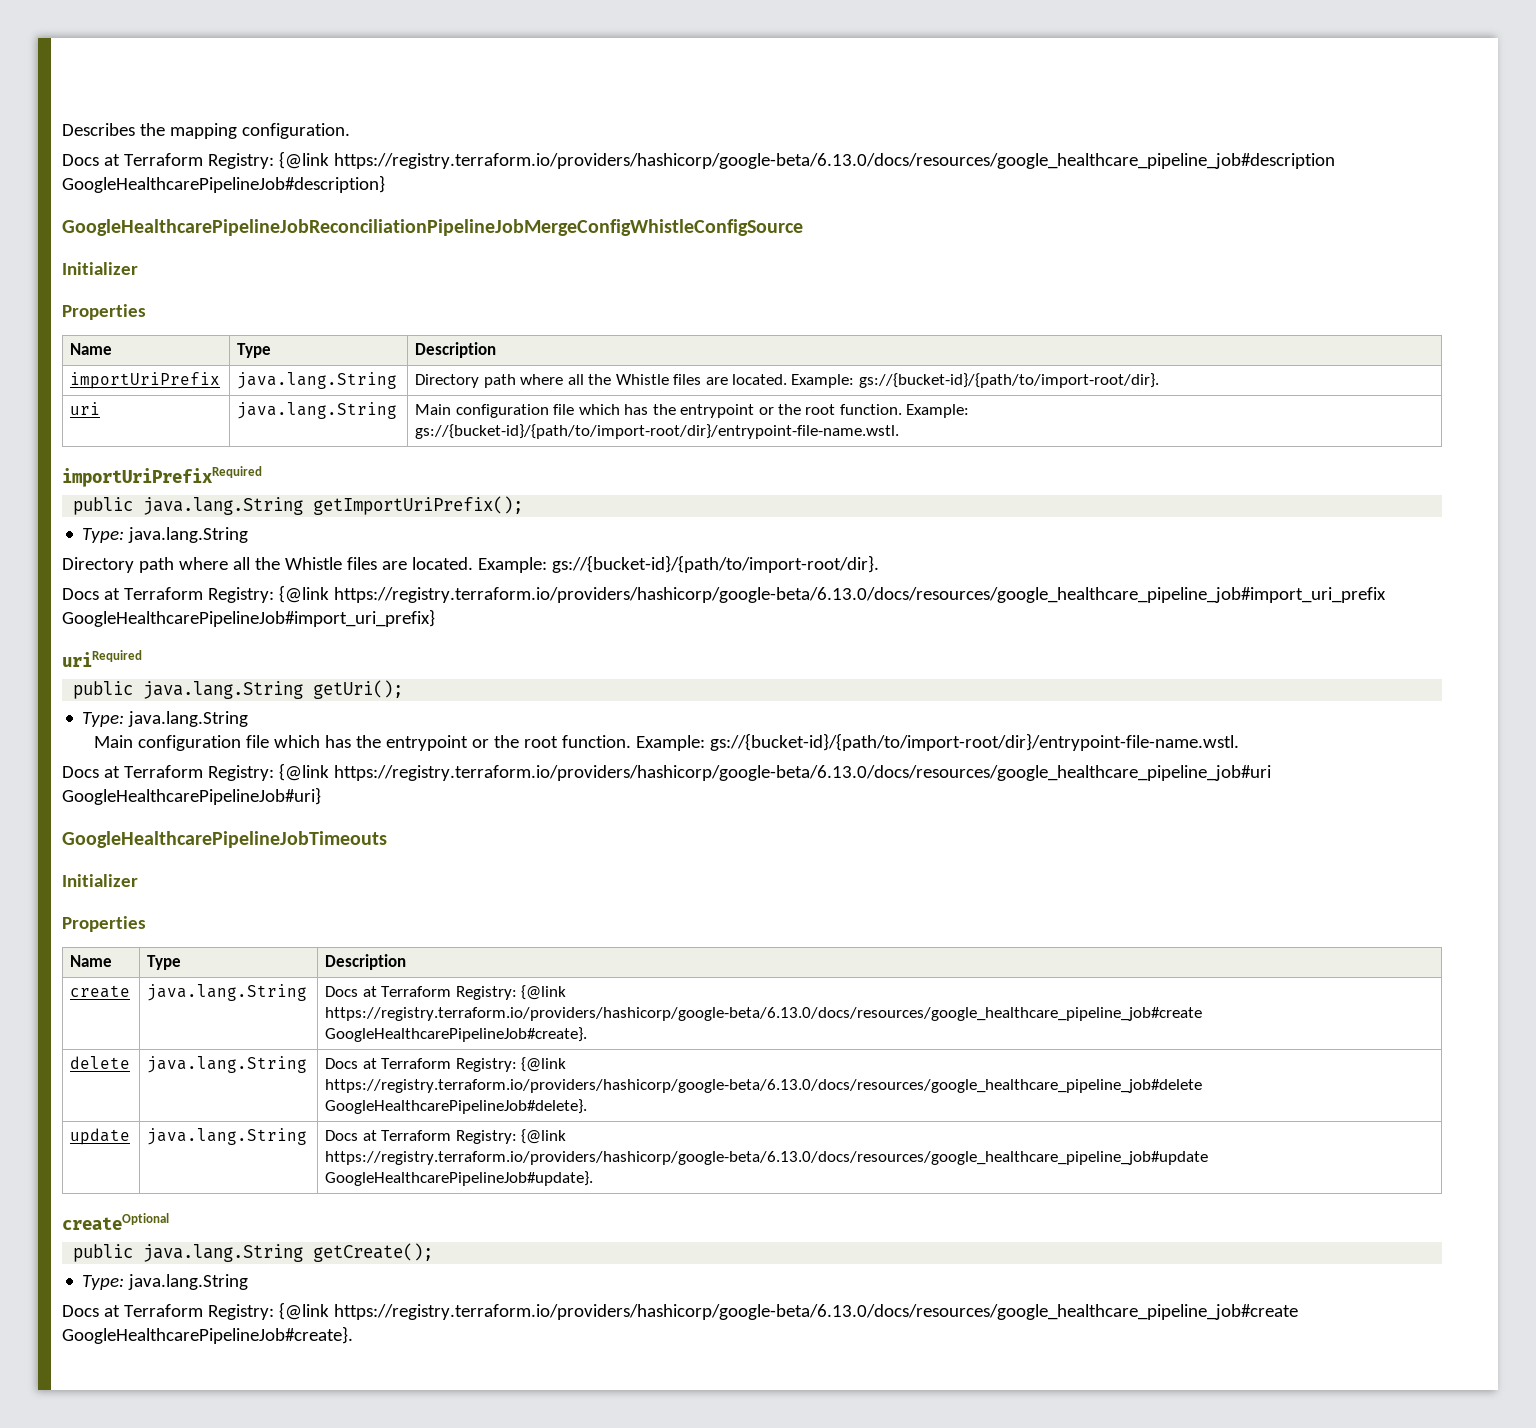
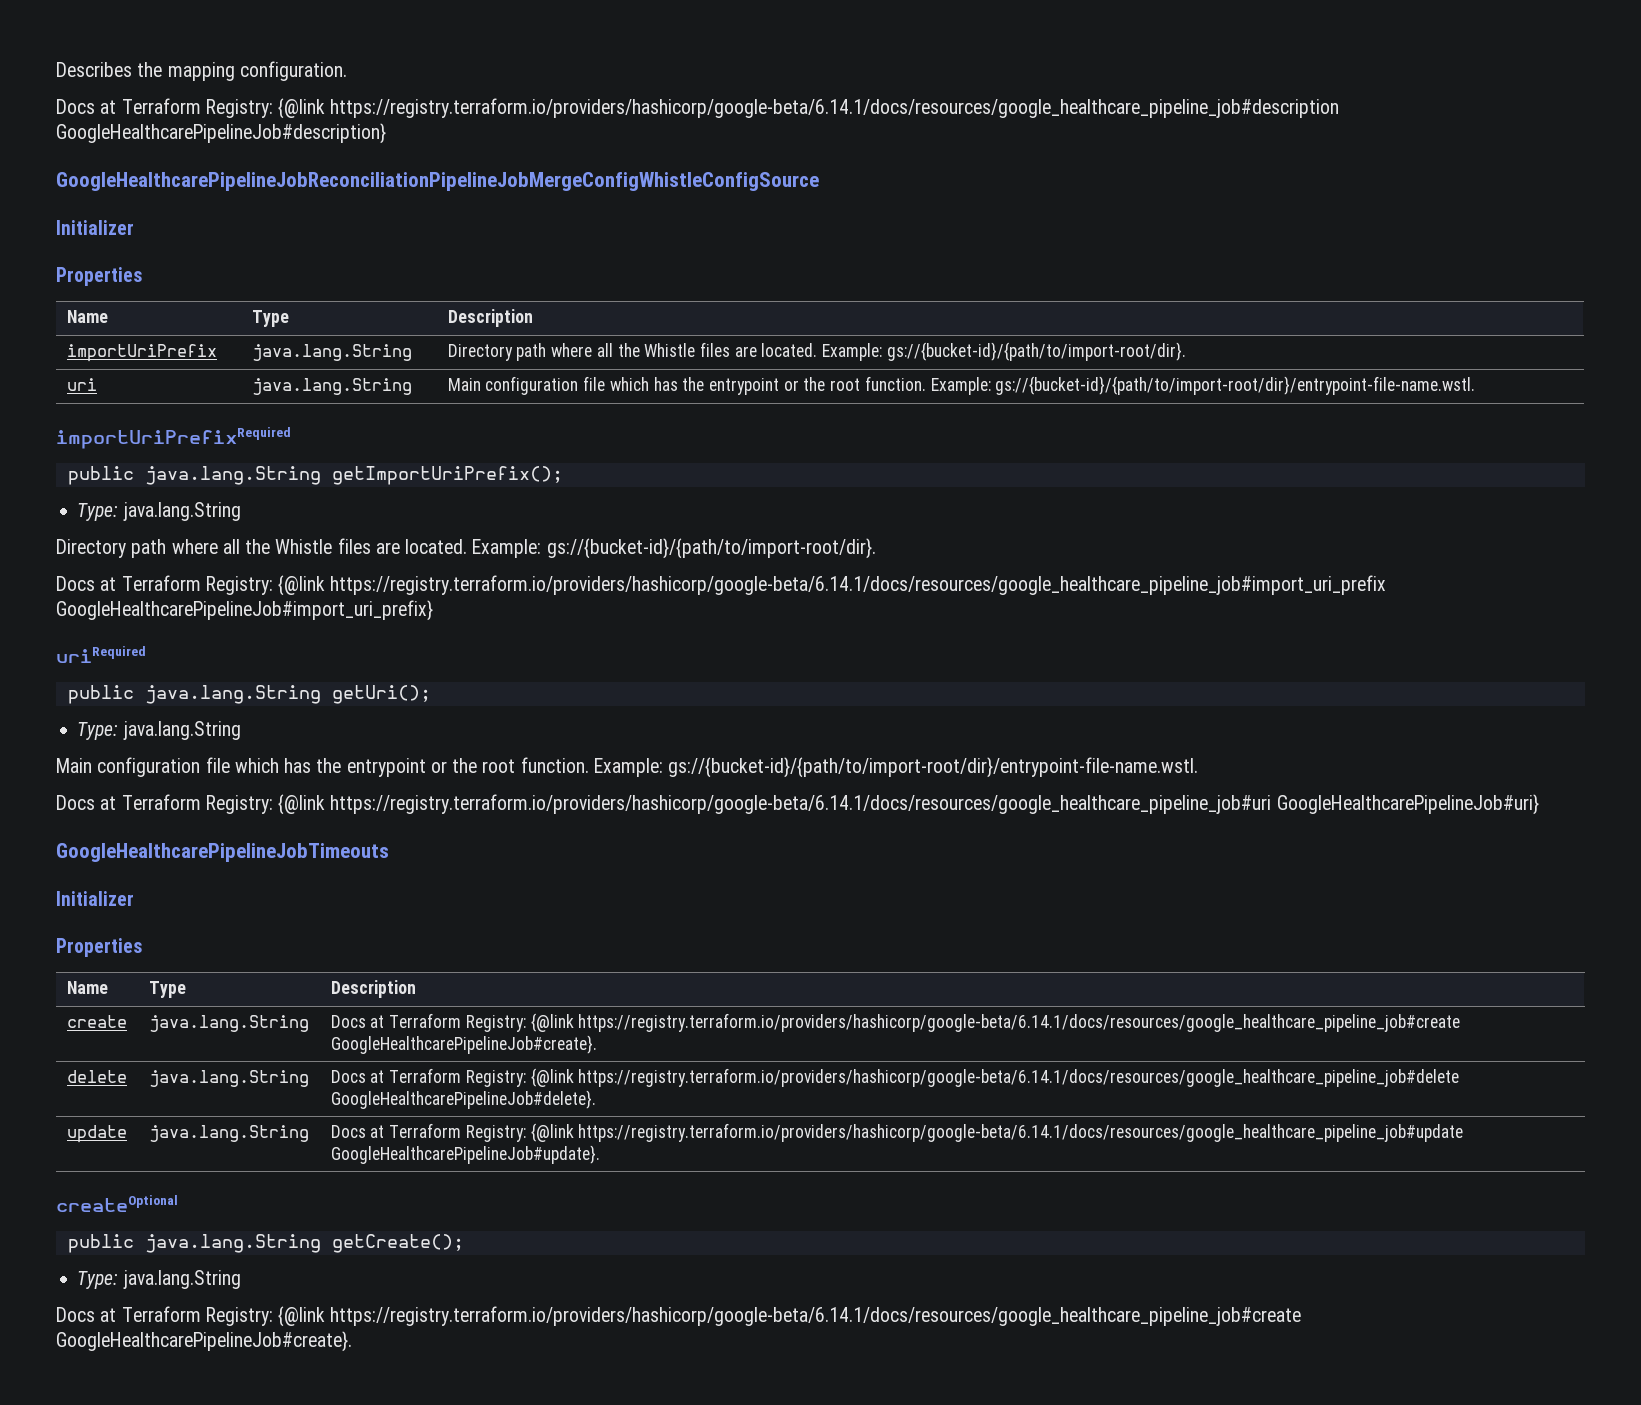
- Docs at Terraform Registry: {@link https://registry.terraform.io/providers/hashicorp/google-beta/6.13.0/docs/resources/google_healthcare_pipeline_job#description GoogleHealthcarePipelineJob#description}
+ Docs at Terraform Registry: {@link https://registry.terraform.io/providers/hashicorp/google-beta/6.14.1/docs/resources/google_healthcare_pipeline_job#description GoogleHealthcarePipelineJob#description}
- Docs at Terraform Registry: {@link https://registry.terraform.io/providers/hashicorp/google-beta/6.13.0/docs/resources/google_healthcare_pipeline_job#import_uri_prefix GoogleHealthcarePipelineJob#import_uri_prefix}
+ Docs at Terraform Registry: {@link https://registry.terraform.io/providers/hashicorp/google-beta/6.14.1/docs/resources/google_healthcare_pipeline_job#import_uri_prefix GoogleHealthcarePipelineJob#import_uri_prefix}
- Docs at Terraform Registry: {@link https://registry.terraform.io/providers/hashicorp/google-beta/6.13.0/docs/resources/google_healthcare_pipeline_job#uri GoogleHealthcarePipelineJob#uri}
+ Docs at Terraform Registry: {@link https://registry.terraform.io/providers/hashicorp/google-beta/6.14.1/docs/resources/google_healthcare_pipeline_job#uri GoogleHealthcarePipelineJob#uri}
- create | java.lang.String | Docs at Terraform Registry: {@link https://registry.terraform.io/providers/hashicorp/google-beta/6.13.0/docs/resources/google_healthcare_pipeline_job#create GoogleHealthcarePipelineJob#create}.
+ create | java.lang.String | Docs at Terraform Registry: {@link https://registry.terraform.io/providers/hashicorp/google-beta/6.14.1/docs/resources/google_healthcare_pipeline_job#create GoogleHealthcarePipelineJob#create}.
- delete | java.lang.String | Docs at Terraform Registry: {@link https://registry.terraform.io/providers/hashicorp/google-beta/6.13.0/docs/resources/google_healthcare_pipeline_job#delete GoogleHealthcarePipelineJob#delete}.
+ delete | java.lang.String | Docs at Terraform Registry: {@link https://registry.terraform.io/providers/hashicorp/google-beta/6.14.1/docs/resources/google_healthcare_pipeline_job#delete GoogleHealthcarePipelineJob#delete}.
- update | java.lang.String | Docs at Terraform Registry: {@link https://registry.terraform.io/providers/hashicorp/google-beta/6.13.0/docs/resources/google_healthcare_pipeline_job#update GoogleHealthcarePipelineJob#update}.
+ update | java.lang.String | Docs at Terraform Registry: {@link https://registry.terraform.io/providers/hashicorp/google-beta/6.14.1/docs/resources/google_healthcare_pipeline_job#update GoogleHealthcarePipelineJob#update}.
  public java.lang.String getCreate();
  Type: java.lang.String
- Docs at Terraform Registry: {@link https://registry.terraform.io/providers/hashicorp/google-beta/6.13.0/docs/resources/google_healthcare_pipeline_job#create GoogleHealthcarePipelineJob#create}.
+ Docs at Terraform Registry: {@link https://registry.terraform.io/providers/hashicorp/google-beta/6.14.1/docs/resources/google_healthcare_pipeline_job#create GoogleHealthcarePipelineJob#create}.

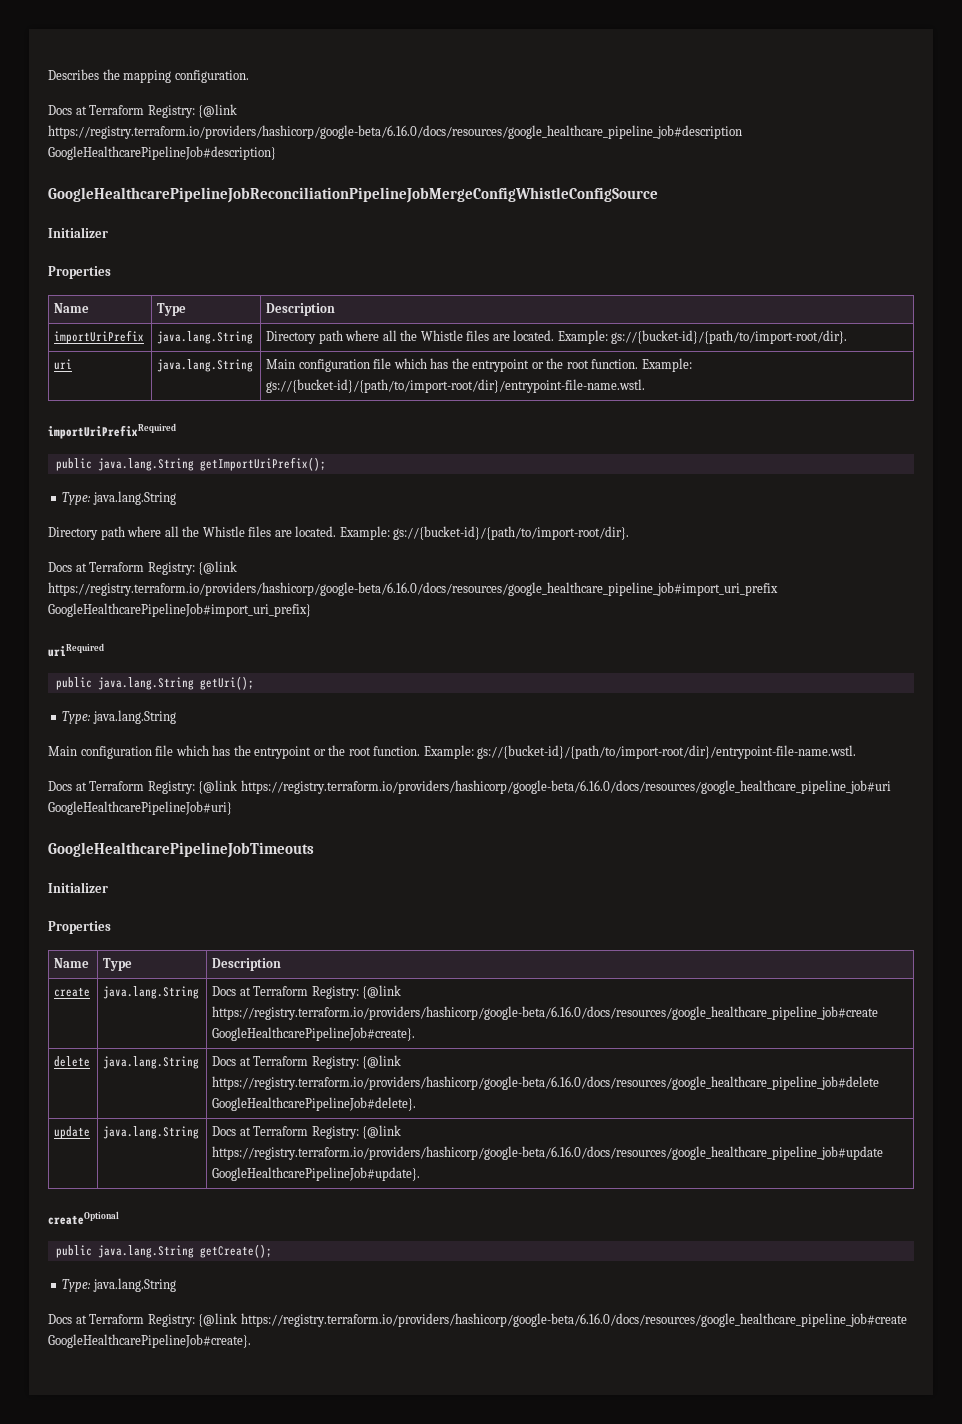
- Docs at Terraform Registry: {@link https://registry.terraform.io/providers/hashicorp/google-beta/6.14.1/docs/resources/google_healthcare_pipeline_job#description GoogleHealthcarePipelineJob#description}
+ Docs at Terraform Registry: {@link https://registry.terraform.io/providers/hashicorp/google-beta/6.16.0/docs/resources/google_healthcare_pipeline_job#description GoogleHealthcarePipelineJob#description}
- Docs at Terraform Registry: {@link https://registry.terraform.io/providers/hashicorp/google-beta/6.14.1/docs/resources/google_healthcare_pipeline_job#import_uri_prefix GoogleHealthcarePipelineJob#import_uri_prefix}
+ Docs at Terraform Registry: {@link https://registry.terraform.io/providers/hashicorp/google-beta/6.16.0/docs/resources/google_healthcare_pipeline_job#import_uri_prefix GoogleHealthcarePipelineJob#import_uri_prefix}
- Docs at Terraform Registry: {@link https://registry.terraform.io/providers/hashicorp/google-beta/6.14.1/docs/resources/google_healthcare_pipeline_job#uri GoogleHealthcarePipelineJob#uri}
+ Docs at Terraform Registry: {@link https://registry.terraform.io/providers/hashicorp/google-beta/6.16.0/docs/resources/google_healthcare_pipeline_job#uri GoogleHealthcarePipelineJob#uri}
- create | java.lang.String | Docs at Terraform Registry: {@link https://registry.terraform.io/providers/hashicorp/google-beta/6.14.1/docs/resources/google_healthcare_pipeline_job#create GoogleHealthcarePipelineJob#create}.
+ create | java.lang.String | Docs at Terraform Registry: {@link https://registry.terraform.io/providers/hashicorp/google-beta/6.16.0/docs/resources/google_healthcare_pipeline_job#create GoogleHealthcarePipelineJob#create}.
- delete | java.lang.String | Docs at Terraform Registry: {@link https://registry.terraform.io/providers/hashicorp/google-beta/6.14.1/docs/resources/google_healthcare_pipeline_job#delete GoogleHealthcarePipelineJob#delete}.
+ delete | java.lang.String | Docs at Terraform Registry: {@link https://registry.terraform.io/providers/hashicorp/google-beta/6.16.0/docs/resources/google_healthcare_pipeline_job#delete GoogleHealthcarePipelineJob#delete}.
- update | java.lang.String | Docs at Terraform Registry: {@link https://registry.terraform.io/providers/hashicorp/google-beta/6.14.1/docs/resources/google_healthcare_pipeline_job#update GoogleHealthcarePipelineJob#update}.
+ update | java.lang.String | Docs at Terraform Registry: {@link https://registry.terraform.io/providers/hashicorp/google-beta/6.16.0/docs/resources/google_healthcare_pipeline_job#update GoogleHealthcarePipelineJob#update}.
  public java.lang.String getCreate();
  Type: java.lang.String
- Docs at Terraform Registry: {@link https://registry.terraform.io/providers/hashicorp/google-beta/6.14.1/docs/resources/google_healthcare_pipeline_job#create GoogleHealthcarePipelineJob#create}.
+ Docs at Terraform Registry: {@link https://registry.terraform.io/providers/hashicorp/google-beta/6.16.0/docs/resources/google_healthcare_pipeline_job#create GoogleHealthcarePipelineJob#create}.

